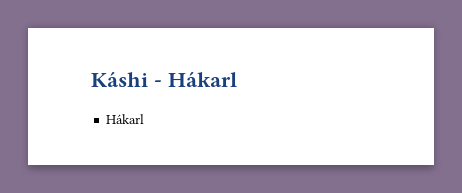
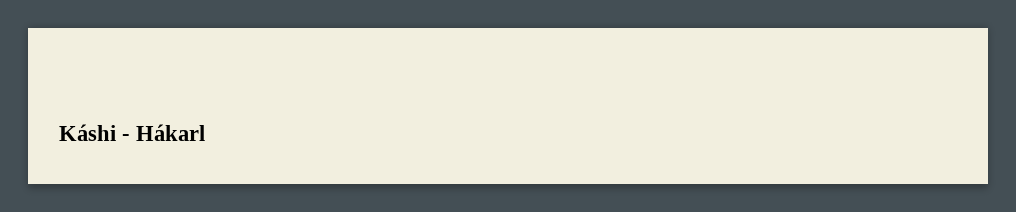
  Káshi - Hákarl
- Hákarl

